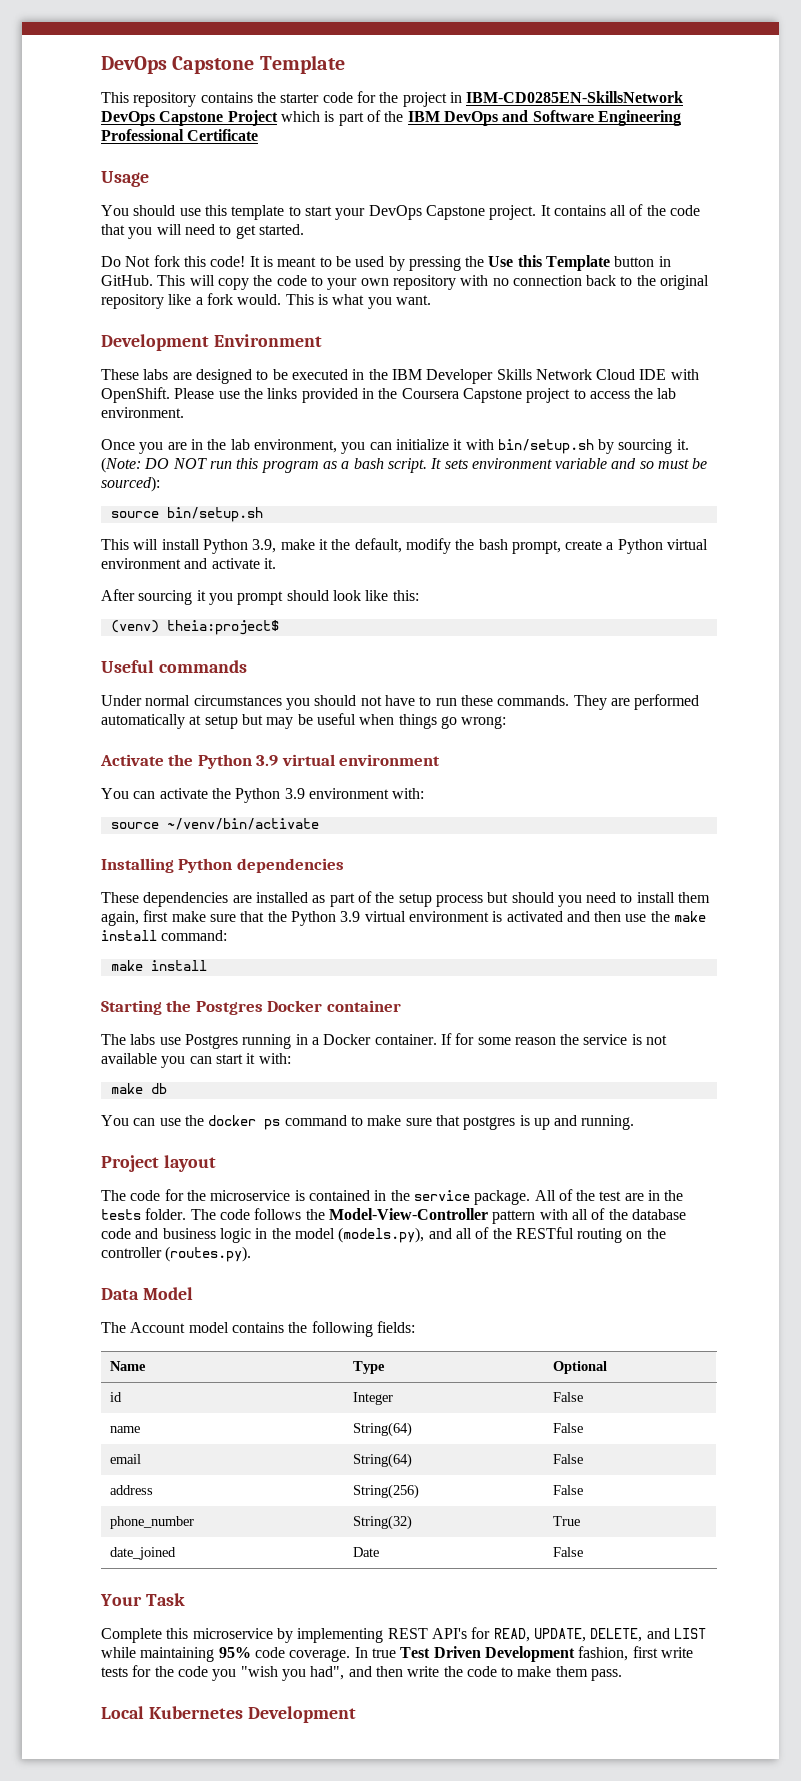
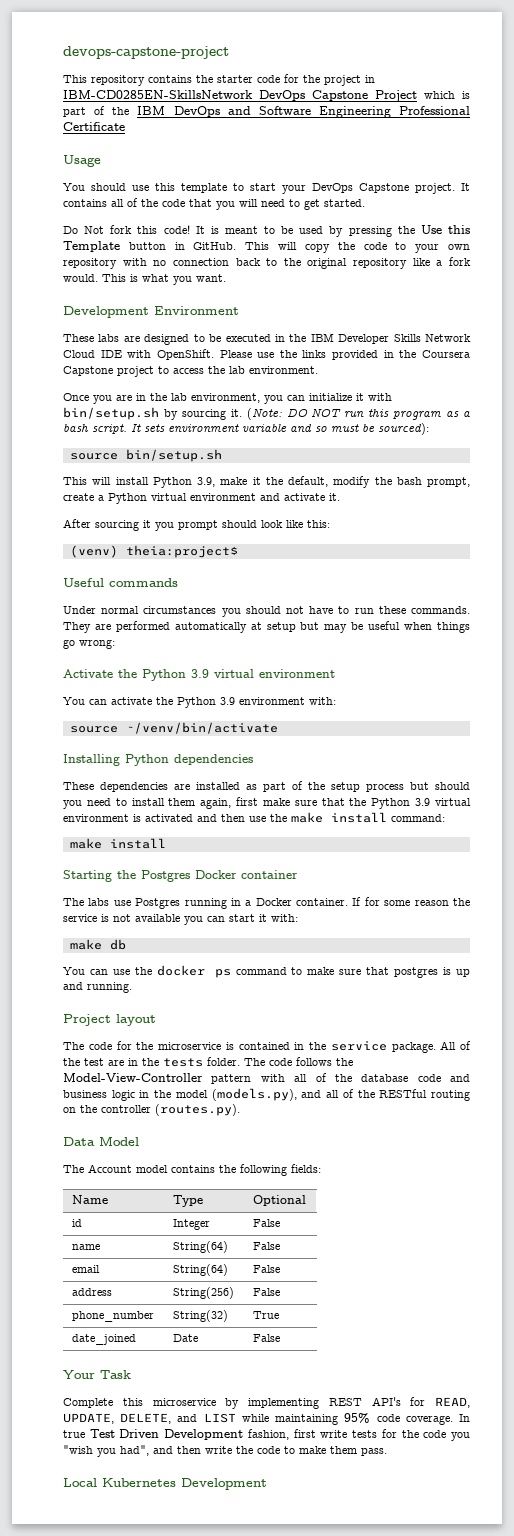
- DevOps Capstone Template
+ devops-capstone-project

